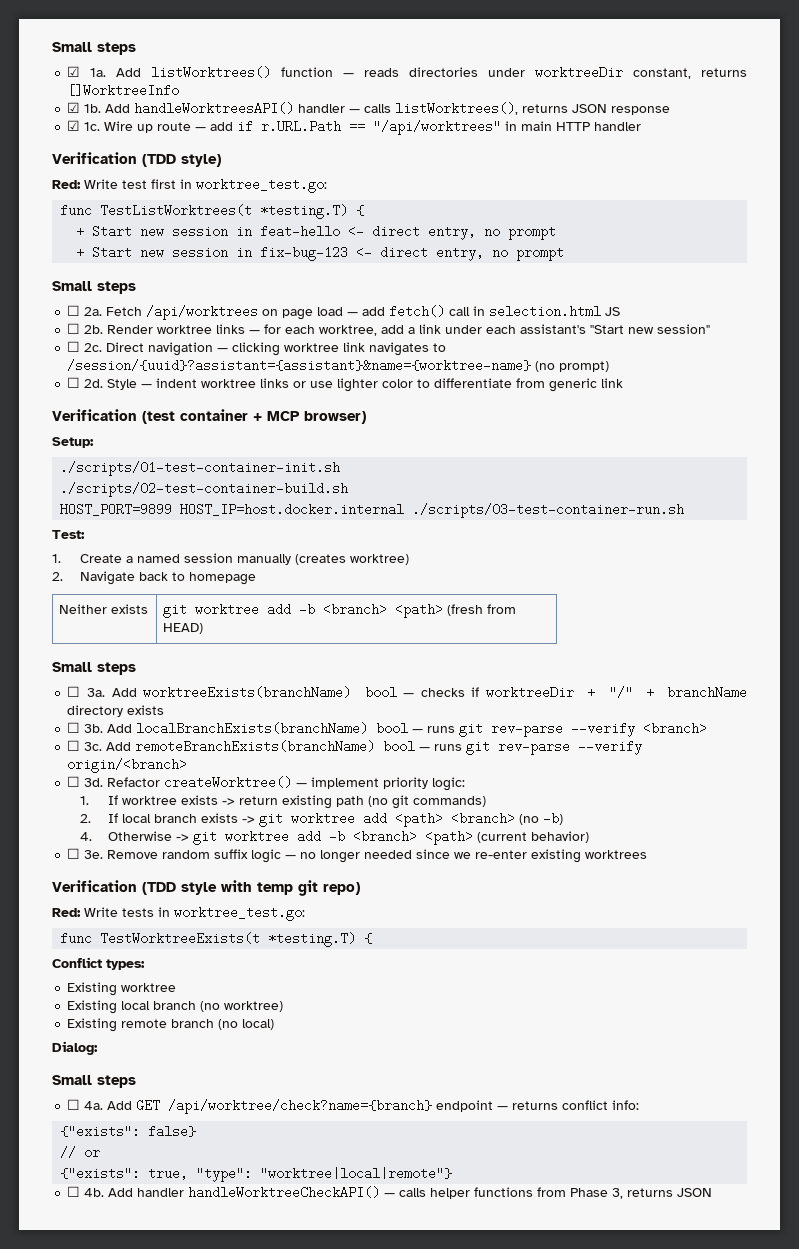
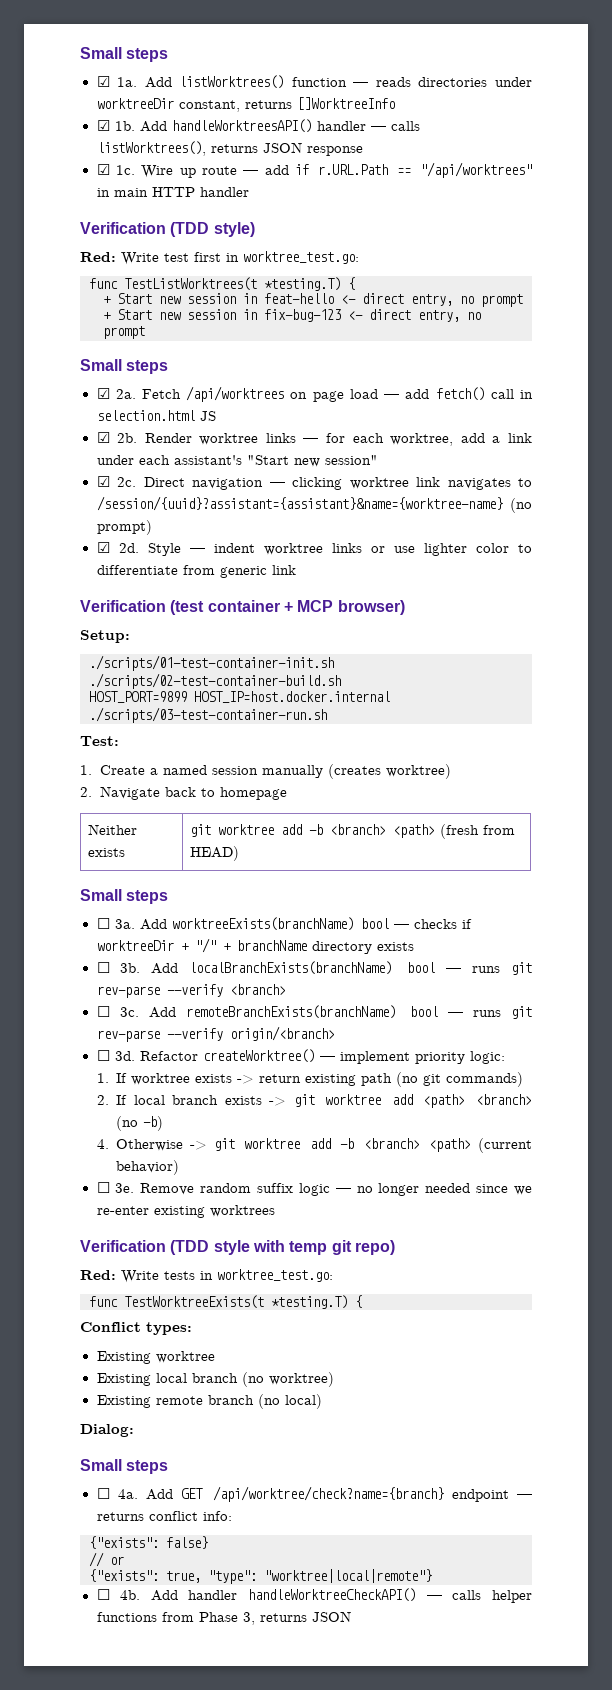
- ☐ 2a.
+ ☑ 2a.
- ☐ 2b.
+ ☑ 2b.
- ☐ 2c.
+ ☑ 2c.
- ☐ 2d.
+ ☑ 2d.

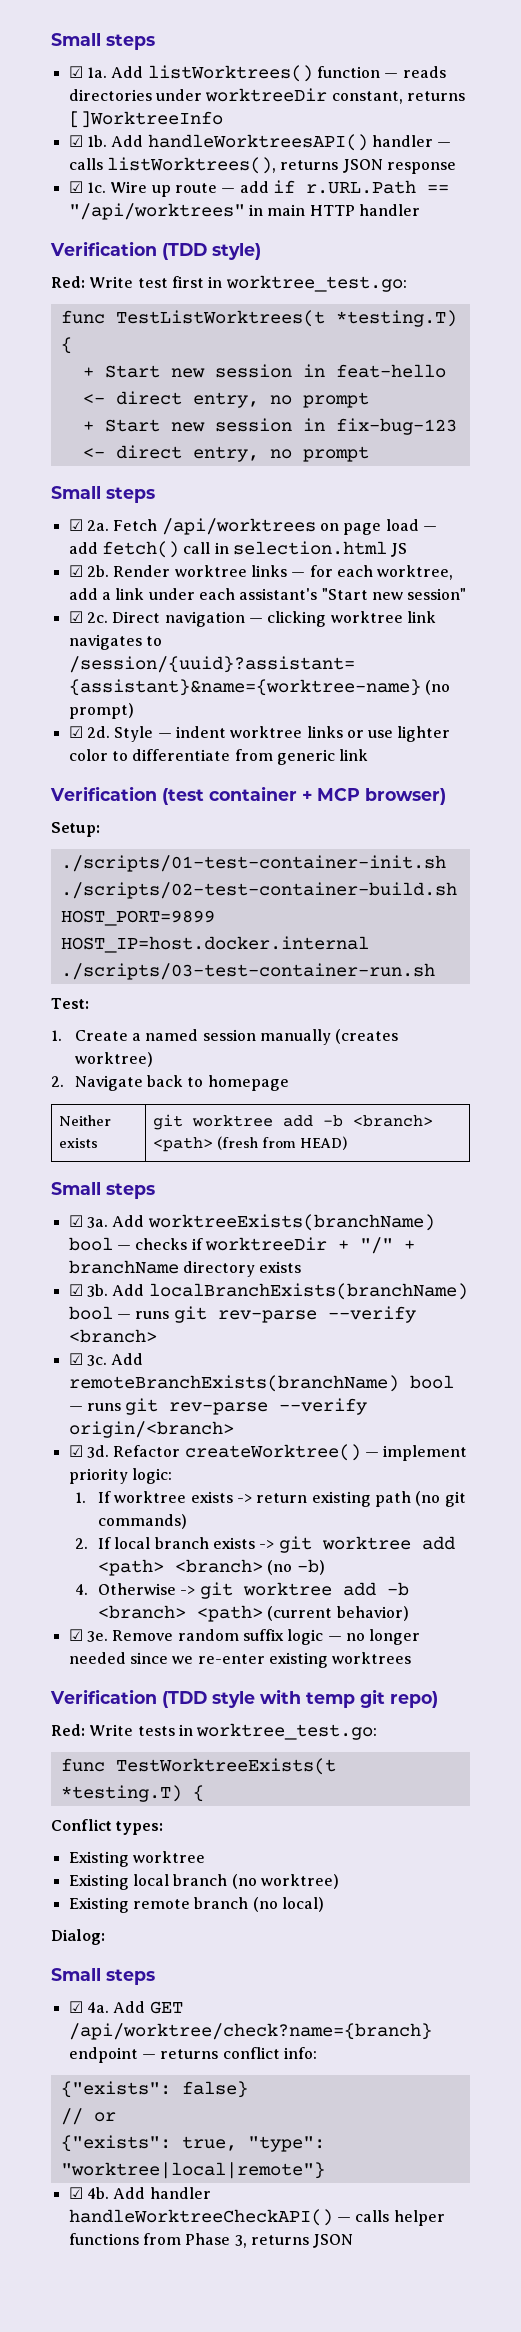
- ☐ 3a.
+ ☑ 3a.
- ☐ 3b.
+ ☑ 3b.
- ☐ 3c.
+ ☑ 3c.
- ☐ 3d.
+ ☑ 3d.
- ☐ 3e.
+ ☑ 3e.
- ☐ 4a.
+ ☑ 4a.
- ☐ 4b.
+ ☑ 4b.

